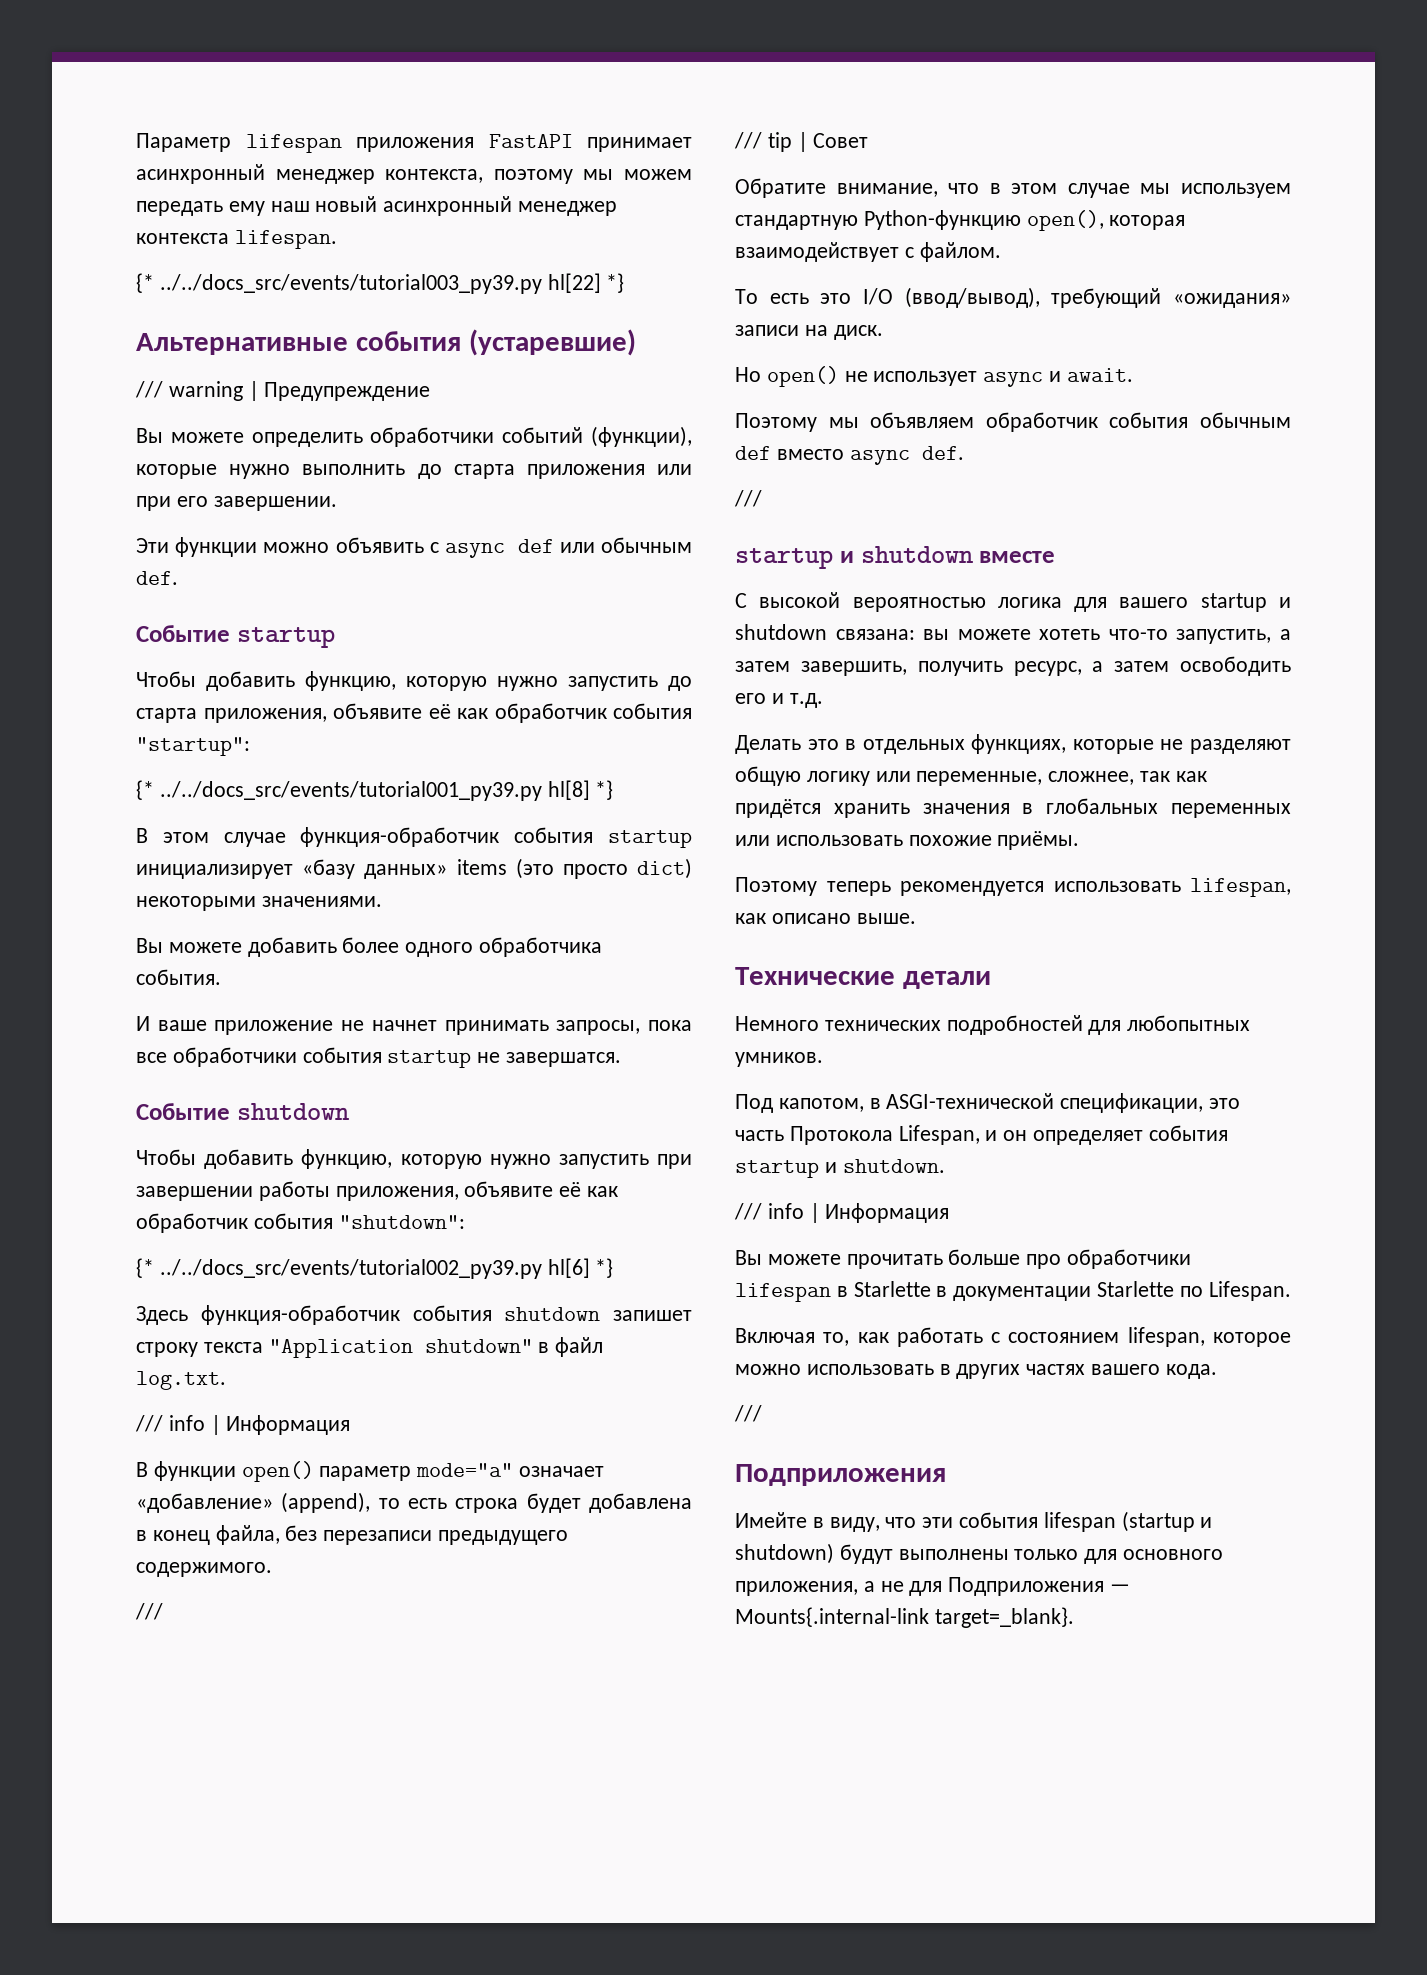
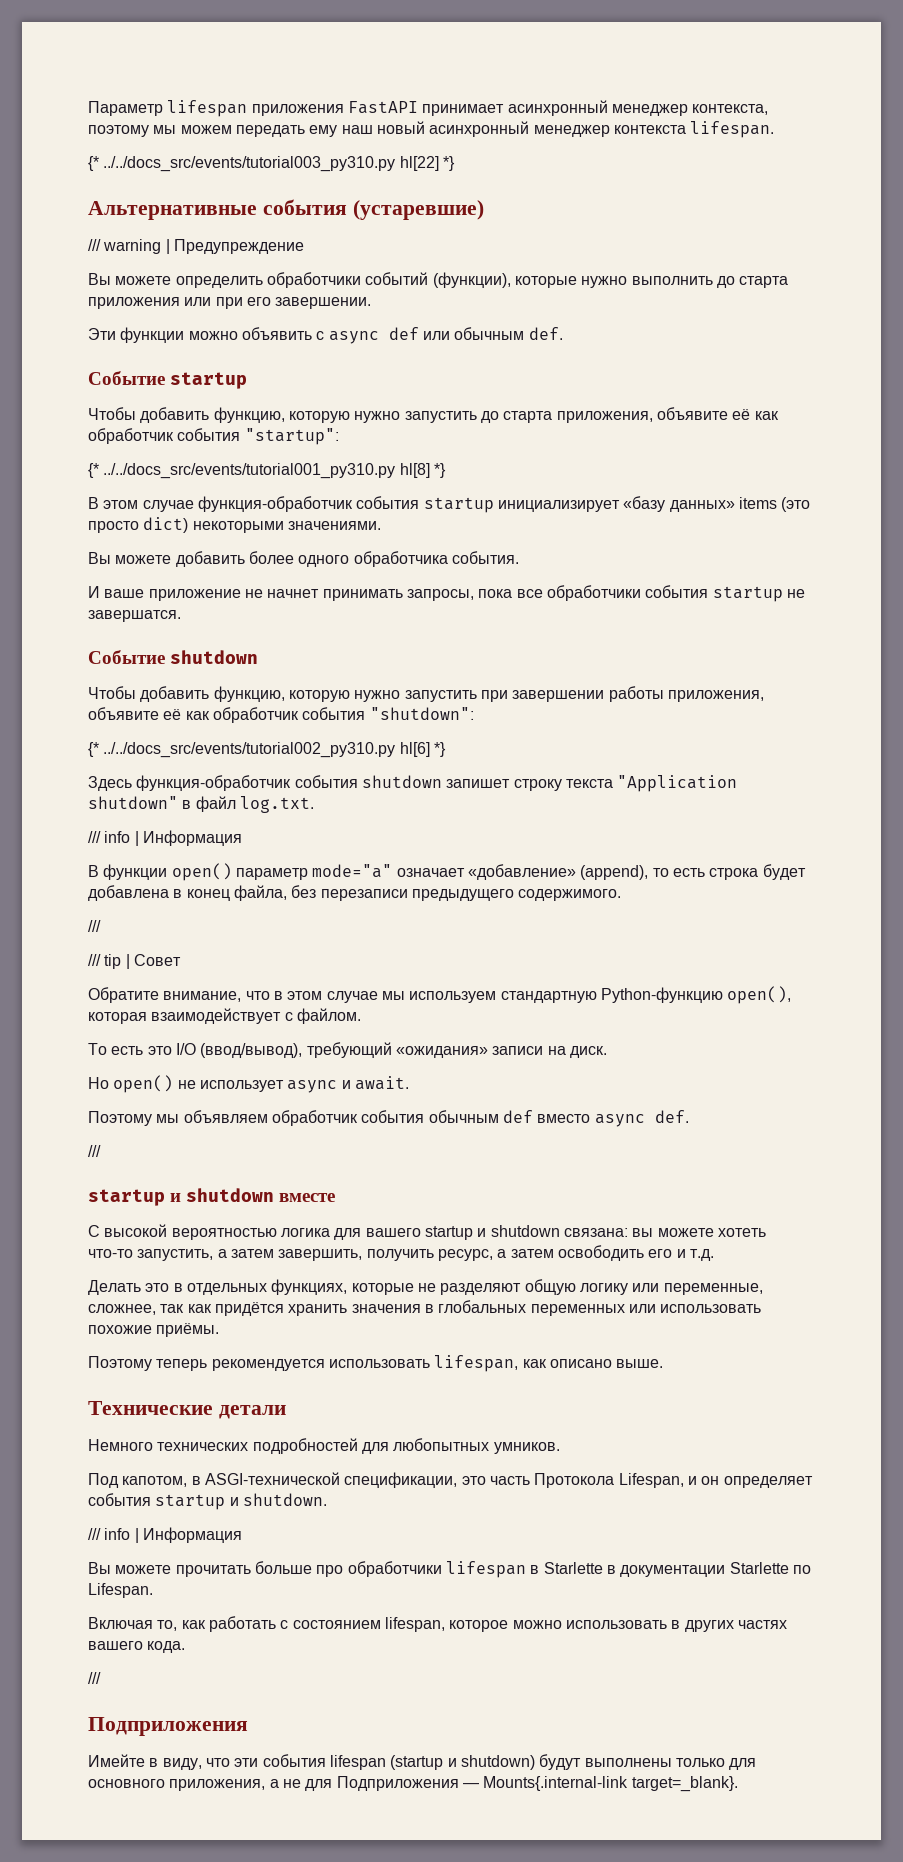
- {* ../../docs_src/events/tutorial003_py39.py hl[22] *}
+ {* ../../docs_src/events/tutorial003_py310.py hl[22] *}
- {* ../../docs_src/events/tutorial001_py39.py hl[8] *}
+ {* ../../docs_src/events/tutorial001_py310.py hl[8] *}
- {* ../../docs_src/events/tutorial002_py39.py hl[6] *}
+ {* ../../docs_src/events/tutorial002_py310.py hl[6] *}

